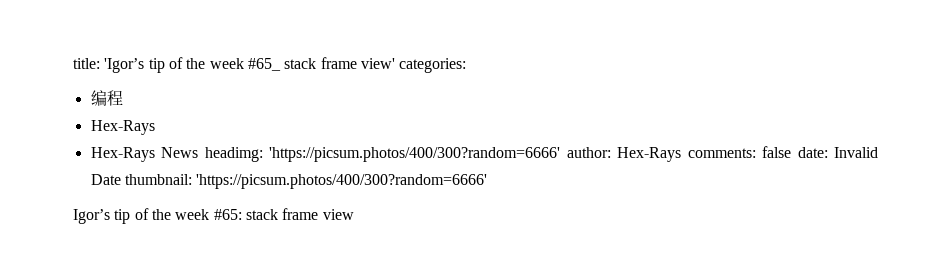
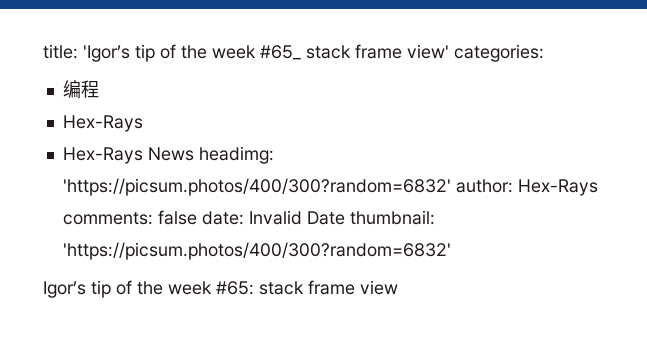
- Hex-Rays News headimg: 'https://picsum.photos/400/300?random=6666' author: Hex-Rays comments: false date: Invalid Date thumbnail: 'https://picsum.photos/400/300?random=6666'
+ Hex-Rays News headimg: 'https://picsum.photos/400/300?random=6832' author: Hex-Rays comments: false date: Invalid Date thumbnail: 'https://picsum.photos/400/300?random=6832'

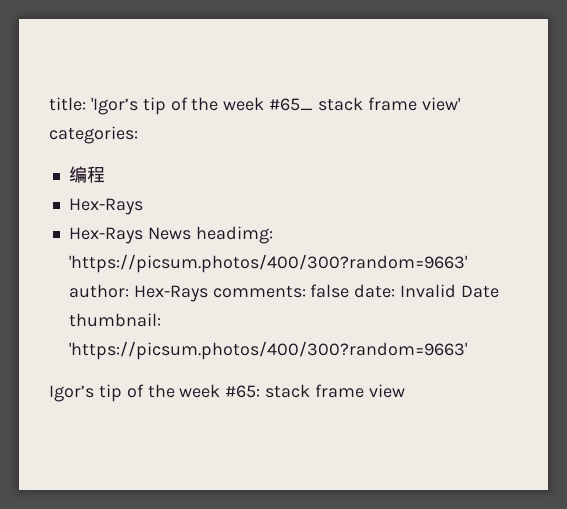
- Hex-Rays News headimg: 'https://picsum.photos/400/300?random=6832' author: Hex-Rays comments: false date: Invalid Date thumbnail: 'https://picsum.photos/400/300?random=6832'
+ Hex-Rays News headimg: 'https://picsum.photos/400/300?random=9663' author: Hex-Rays comments: false date: Invalid Date thumbnail: 'https://picsum.photos/400/300?random=9663'

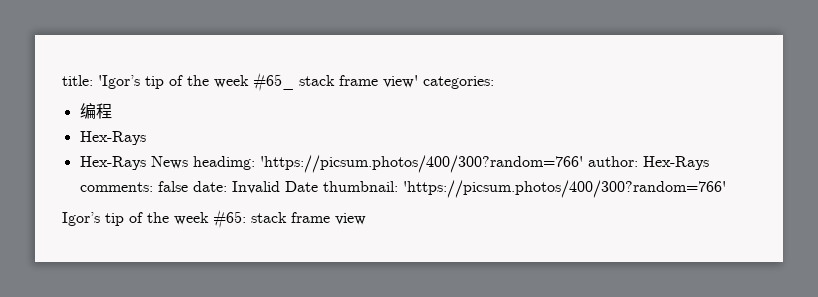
- Hex-Rays News headimg: 'https://picsum.photos/400/300?random=9663' author: Hex-Rays comments: false date: Invalid Date thumbnail: 'https://picsum.photos/400/300?random=9663'
+ Hex-Rays News headimg: 'https://picsum.photos/400/300?random=766' author: Hex-Rays comments: false date: Invalid Date thumbnail: 'https://picsum.photos/400/300?random=766'

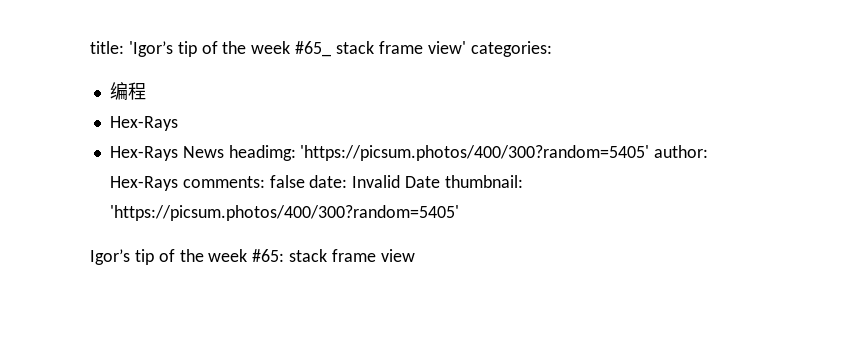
- Hex-Rays News headimg: 'https://picsum.photos/400/300?random=766' author: Hex-Rays comments: false date: Invalid Date thumbnail: 'https://picsum.photos/400/300?random=766'
+ Hex-Rays News headimg: 'https://picsum.photos/400/300?random=5405' author: Hex-Rays comments: false date: Invalid Date thumbnail: 'https://picsum.photos/400/300?random=5405'

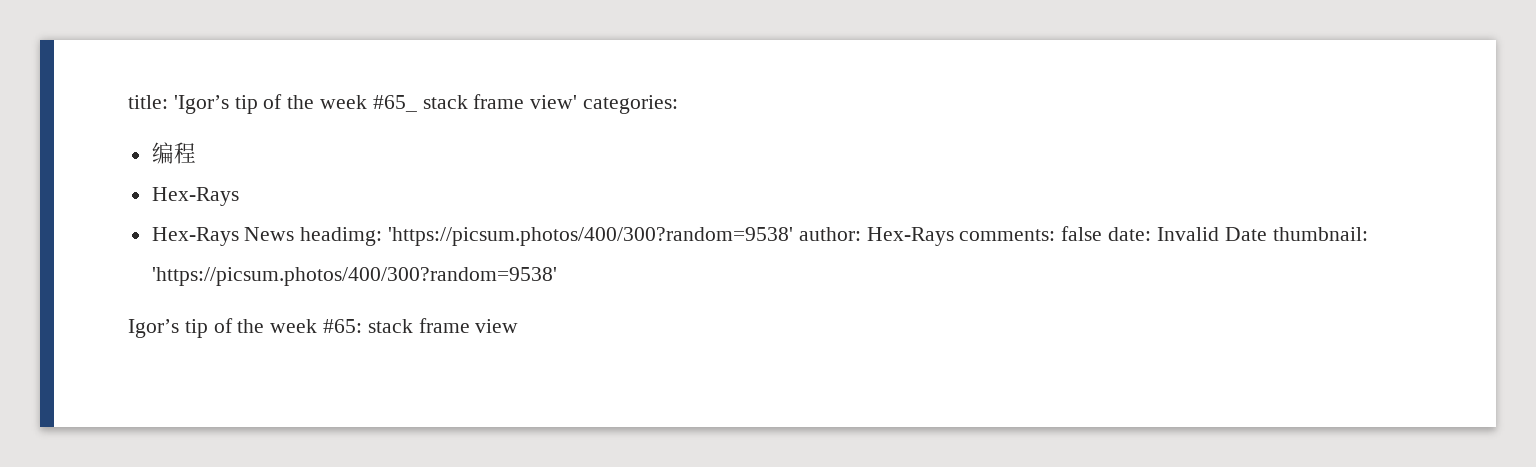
- Hex-Rays News headimg: 'https://picsum.photos/400/300?random=5405' author: Hex-Rays comments: false date: Invalid Date thumbnail: 'https://picsum.photos/400/300?random=5405'
+ Hex-Rays News headimg: 'https://picsum.photos/400/300?random=9538' author: Hex-Rays comments: false date: Invalid Date thumbnail: 'https://picsum.photos/400/300?random=9538'

